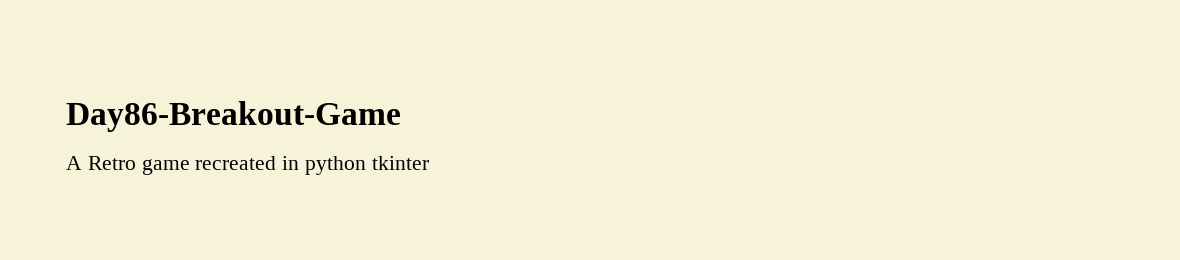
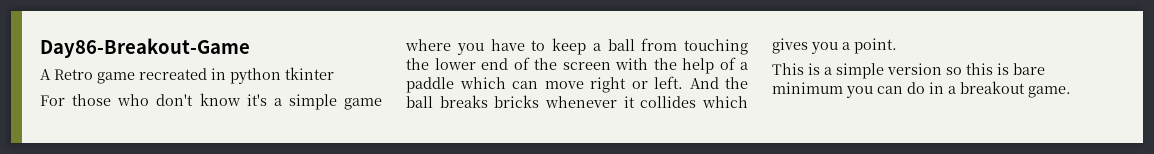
+ For those who don't know it's a simple game where you have to keep a ball from touching the lower end of the screen with the help of a paddle which can move right or left. And the ball breaks bricks whenever it collides which gives you a point.
+ This is a simple version so this is bare minimum you can do in a breakout game.

